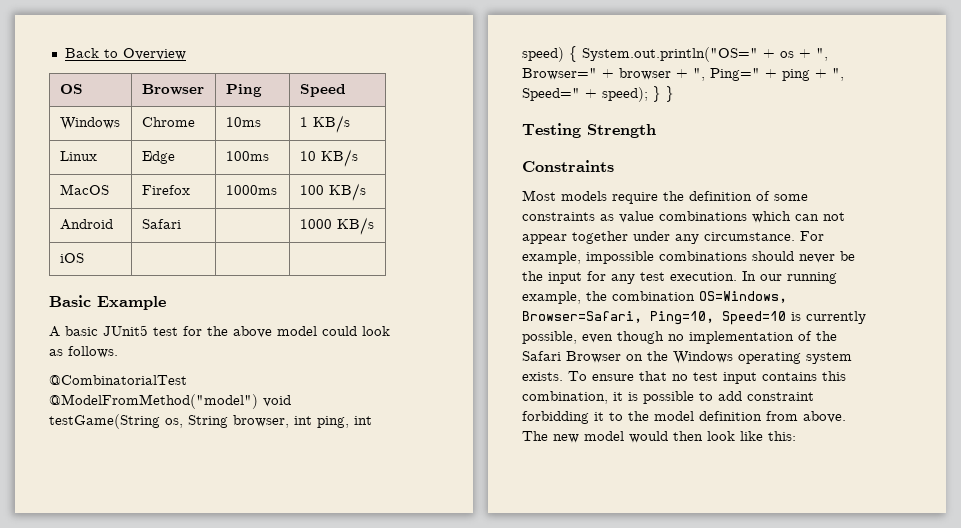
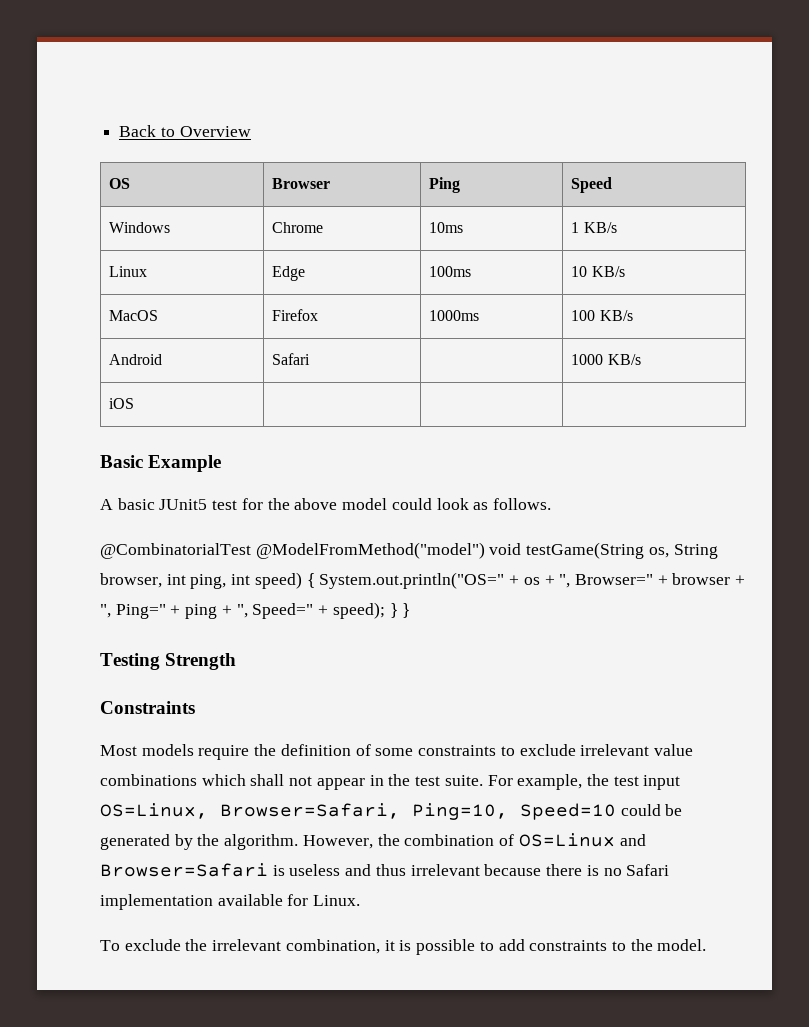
- Most models require the definition of some constraints as value combinations which can not appear together under any circumstance. For example, impossible combinations should never be the input for any test execution. In our running example, the combination OS=Windows, Browser=Safari, Ping=10, Speed=10 is currently possible, even though no implementation of the Safari Browser on the Windows operating system exists. To ensure that no test input contains this combination, it is possible to add constraint forbidding it to the model definition from above. The new model would then look like this:
+ Most models require the definition of some constraints to exclude irrelevant value combinations which shall not appear in the test suite. For example, the test input OS=Linux, Browser=Safari, Ping=10, Speed=10 could be generated by the algorithm. However, the combination of OS=Linux and Browser=Safari is useless and thus irrelevant because there is no Safari implementation available for Linux.
+ To exclude the irrelevant combination, it is possible to add constraints to the model.

